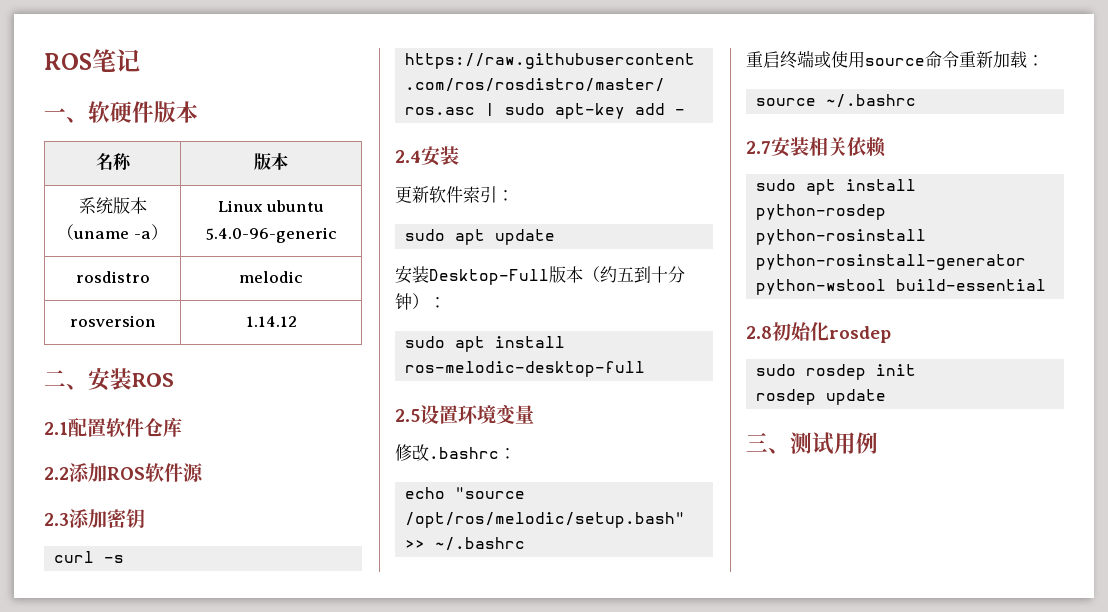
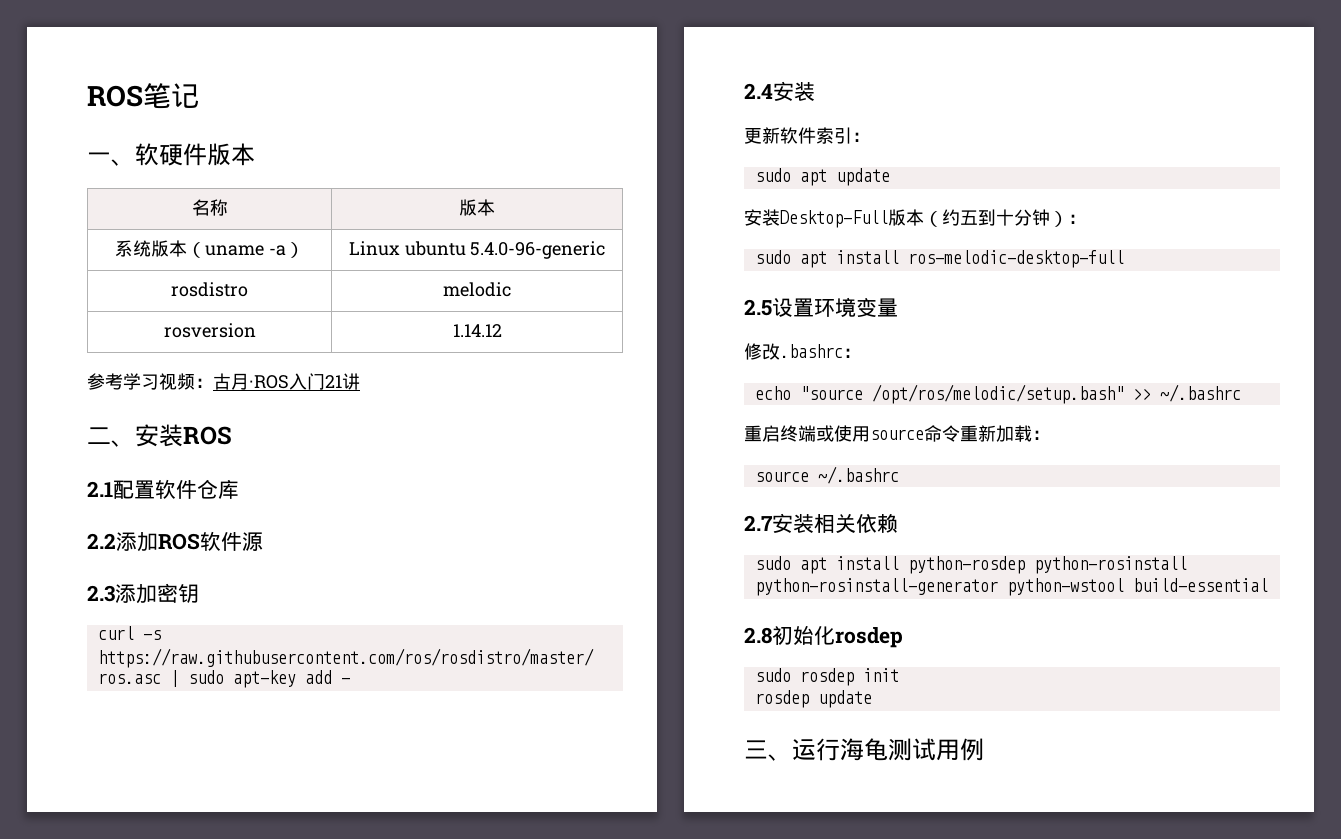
+ 参考学习视频：古月·ROS入门21讲
- 三、测试用例
+ 三、运行海龟测试用例

